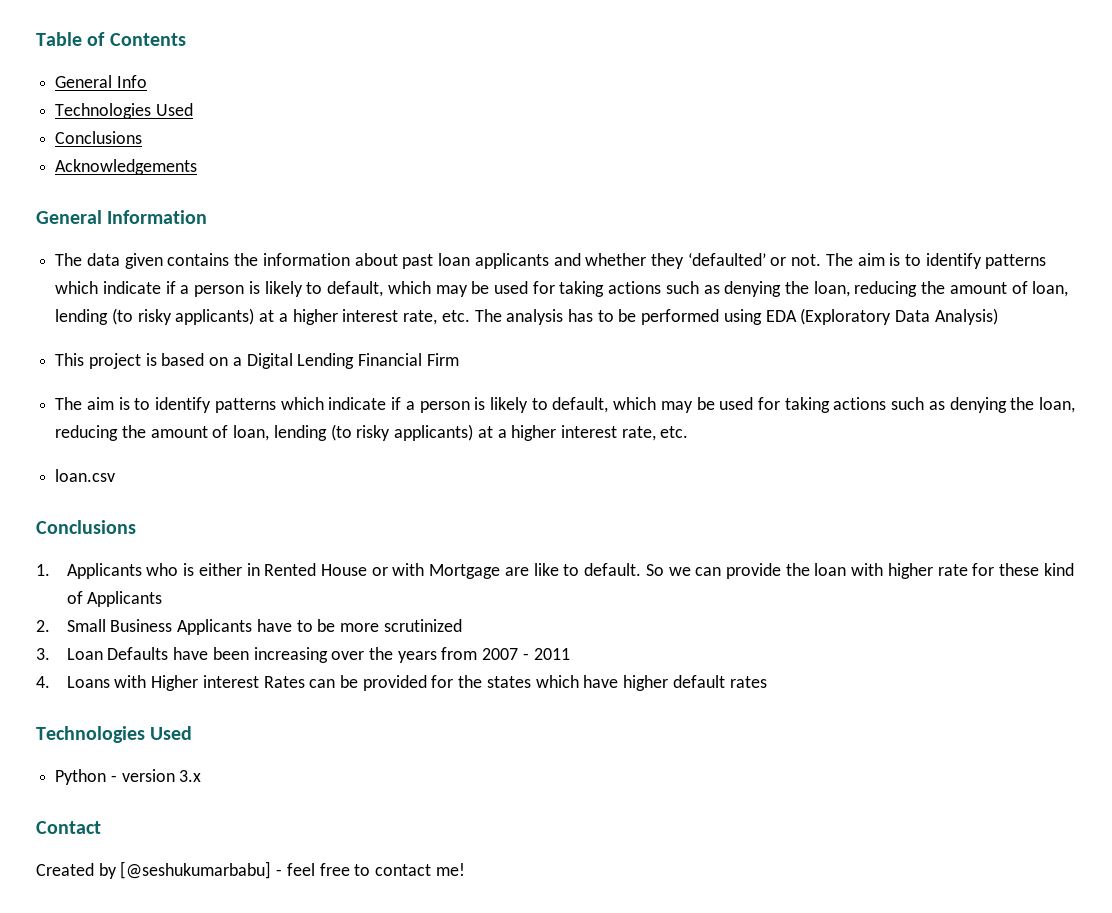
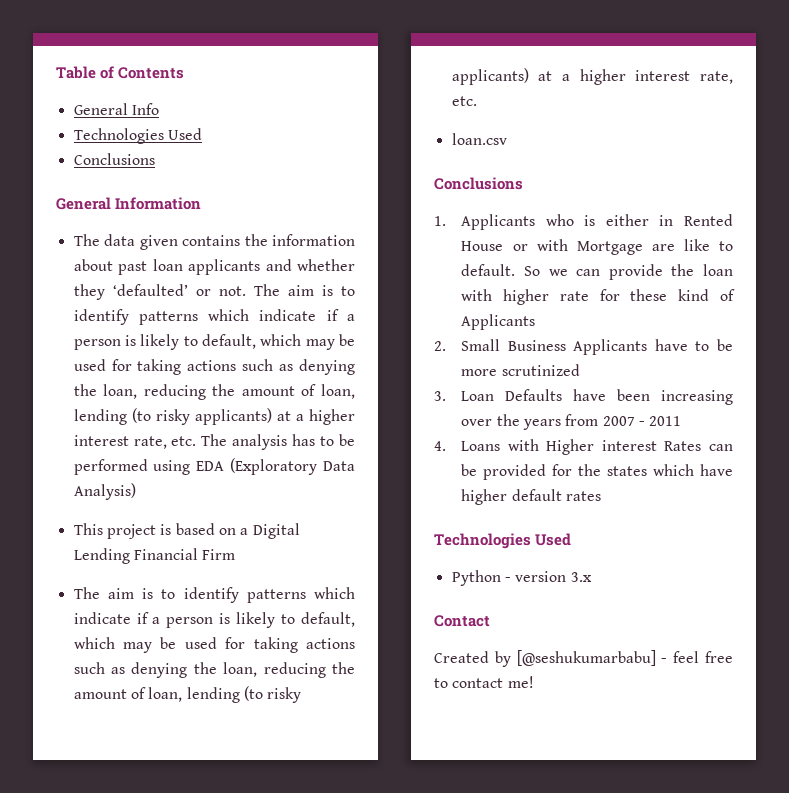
- Acknowledgements

